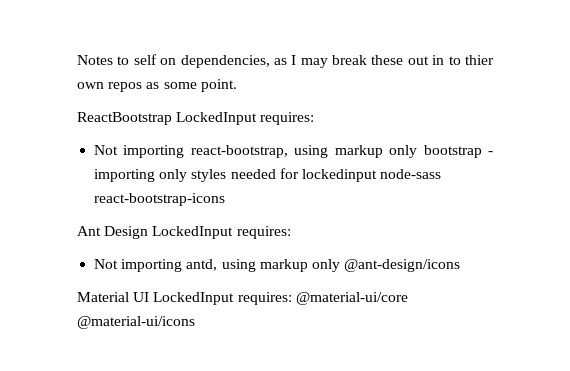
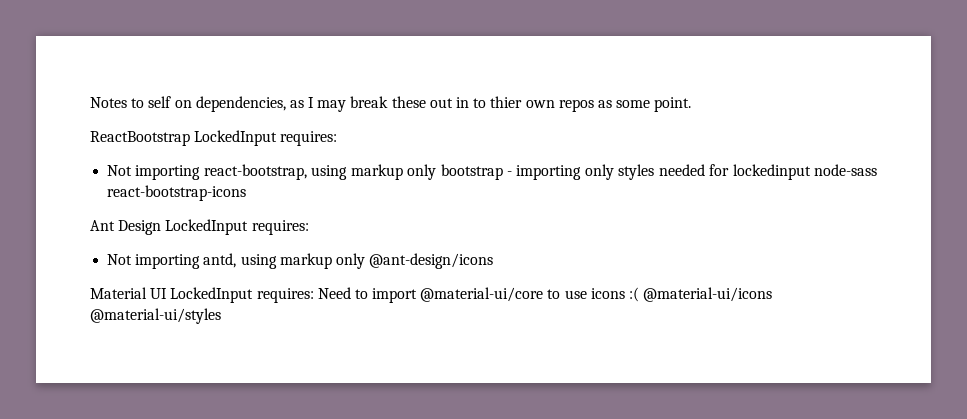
- Material UI LockedInput requires: @material-ui/core @material-ui/icons
+ Material UI LockedInput requires: Need to import @material-ui/core to use icons :( @material-ui/icons @material-ui/styles

